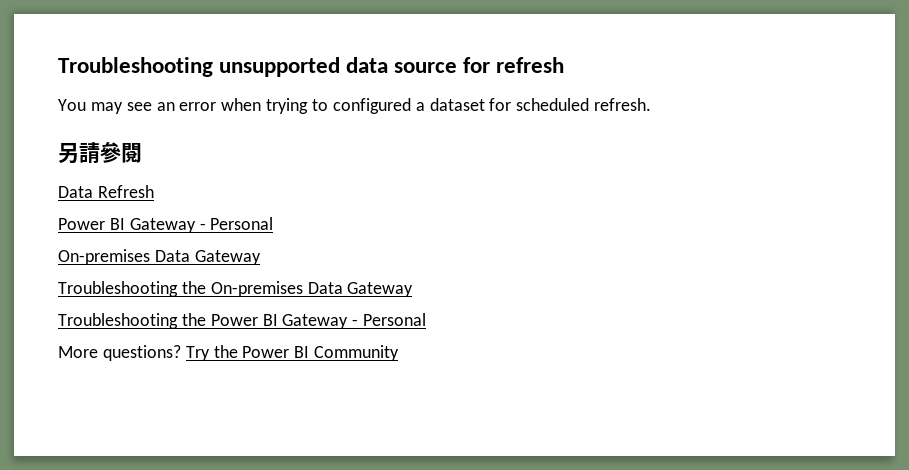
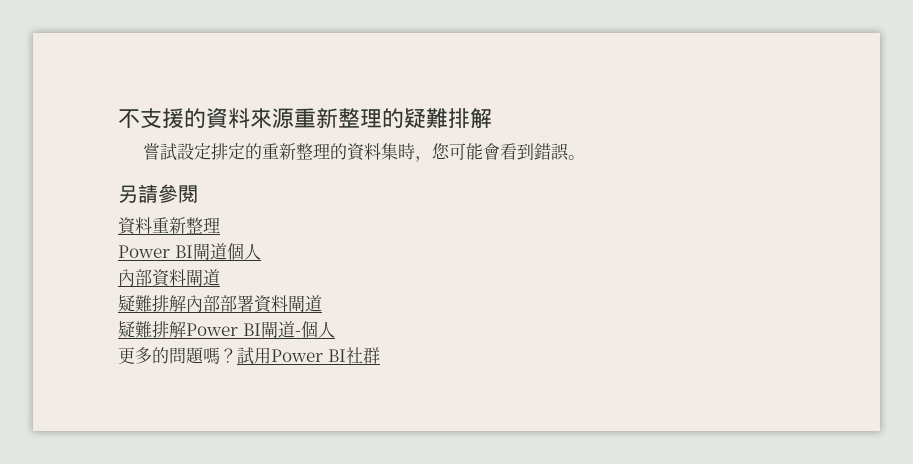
- Troubleshooting unsupported data source for refresh
- You may see an error when trying to configured a dataset for scheduled refresh.
+ 不支援的資料來源重新整理的疑難排解
+ 嘗試設定排定的重新整理的資料集時，您可能會看到錯誤。
- Data Refresh
- Power BI Gateway - Personal
- On-premises Data Gateway
- Troubleshooting the On-premises Data Gateway
- Troubleshooting the Power BI Gateway - Personal
- More questions? Try the Power BI Community
+ 資料重新整理
+ Power BI閘道個人
+ 內部資料閘道
+ 疑難排解內部部署資料閘道
+ 疑難排解Power BI閘道-個人
+ 更多的問題嗎？試用Power BI社群

